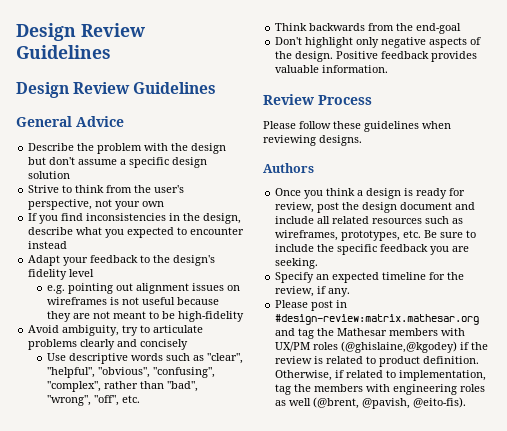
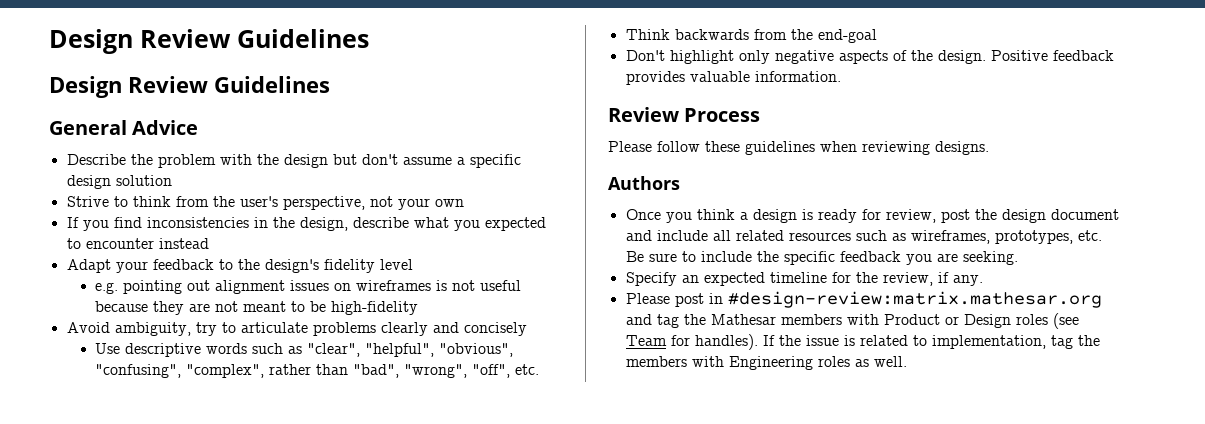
- Please post in #design-review:matrix.mathesar.org and tag the Mathesar members with UX/PM roles (@ghislaine,@kgodey) if the review is related to product definition. Otherwise, if related to implementation, tag the members with engineering roles as well (@brent, @pavish, @eito-fis).
+ Please post in #design-review:matrix.mathesar.org and tag the Mathesar members with Product or Design roles (see Team for handles). If the issue is related to implementation, tag the members with Engineering roles as well.

